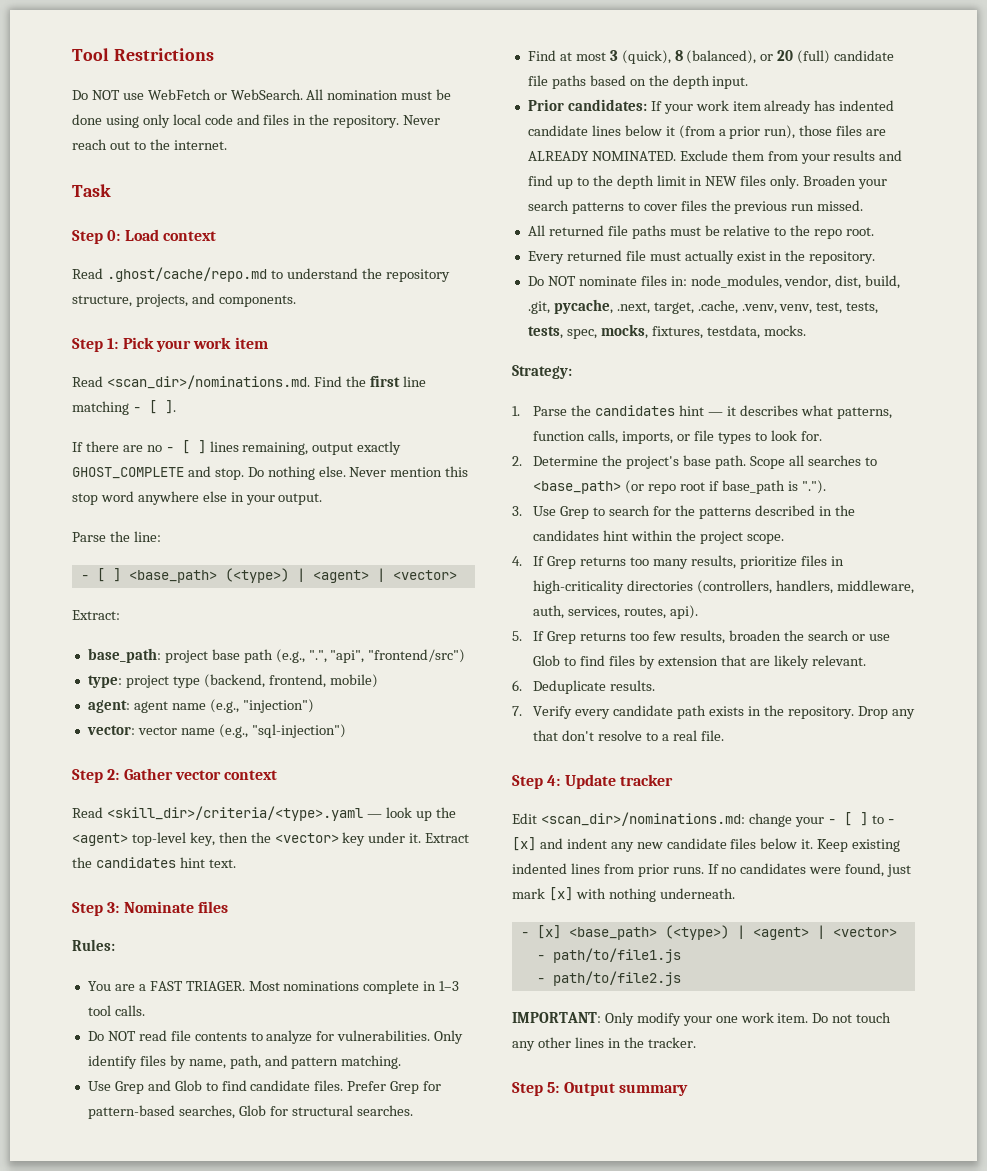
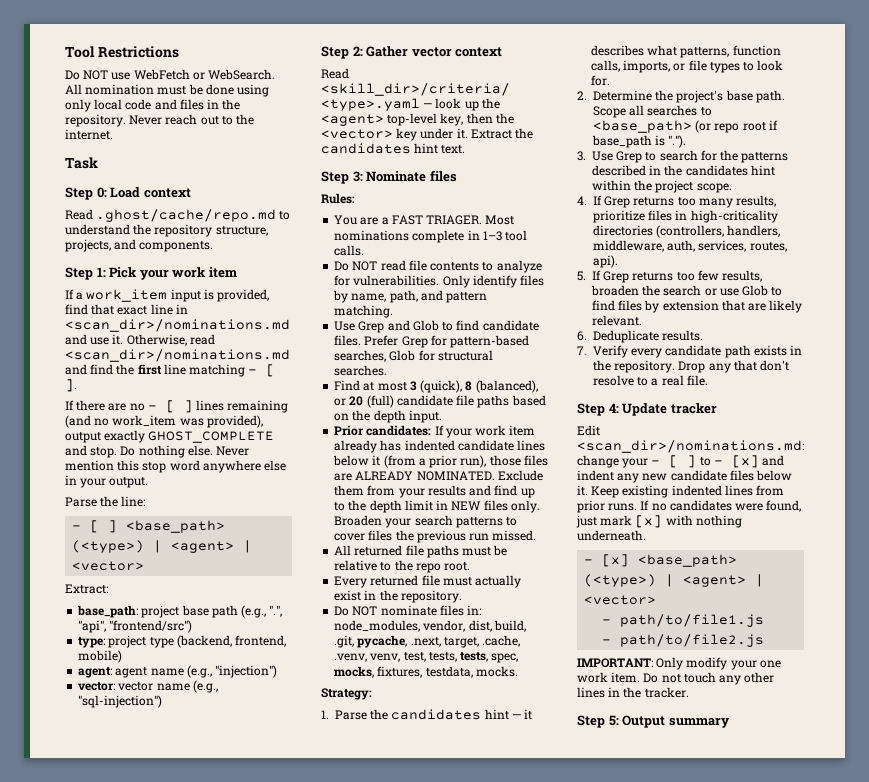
- Read <scan_dir>/nominations.md. Find the first line matching - [ ].
+ If a work_item input is provided, find that exact line in <scan_dir>/nominations.md and use it. Otherwise, read <scan_dir>/nominations.md and find the first line matching - [ ].
- If there are no - [ ] lines remaining, output exactly GHOST_COMPLETE and stop.
+ If there are no - [ ] lines remaining (and no work_item was provided), output exactly GHOST_COMPLETE and stop.

